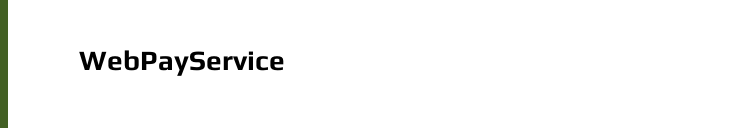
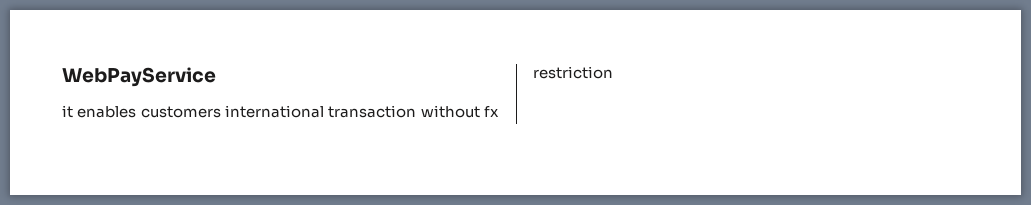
+ it enables customers international transaction without fx restriction

